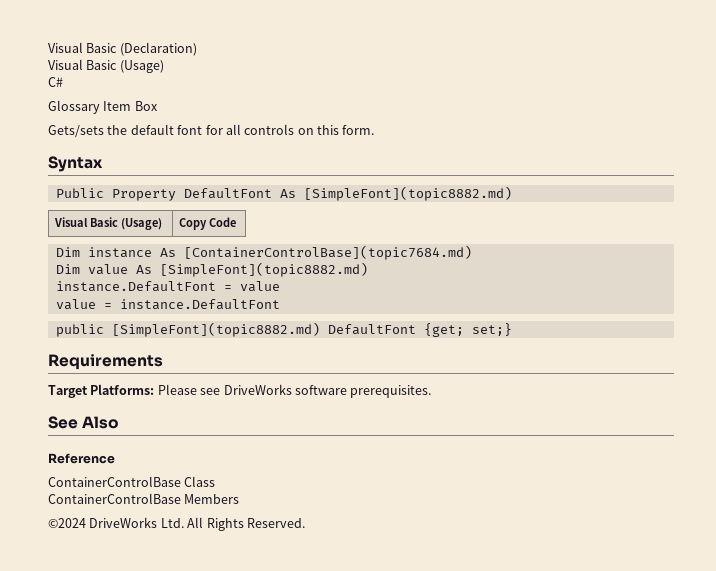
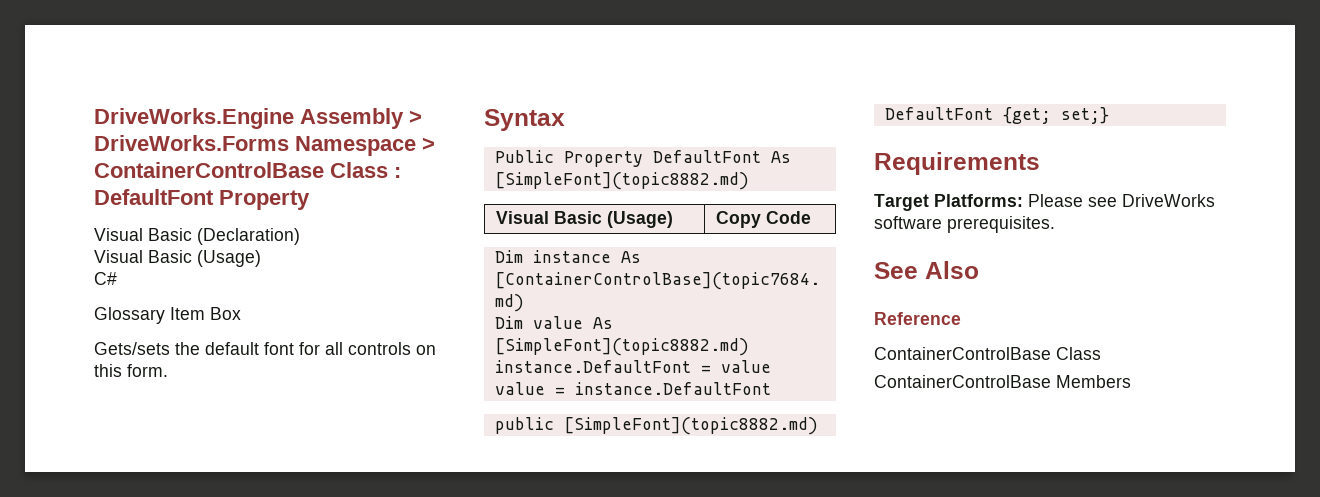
+ DriveWorks.Engine Assembly > DriveWorks.Forms Namespace > ContainerControlBase Class : DefaultFont Property
- ©2024 DriveWorks Ltd. All Rights Reserved.

